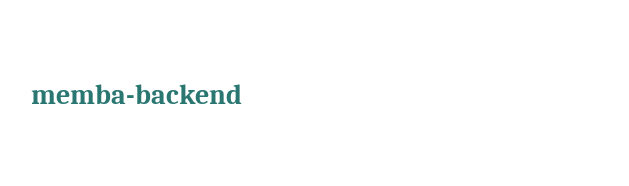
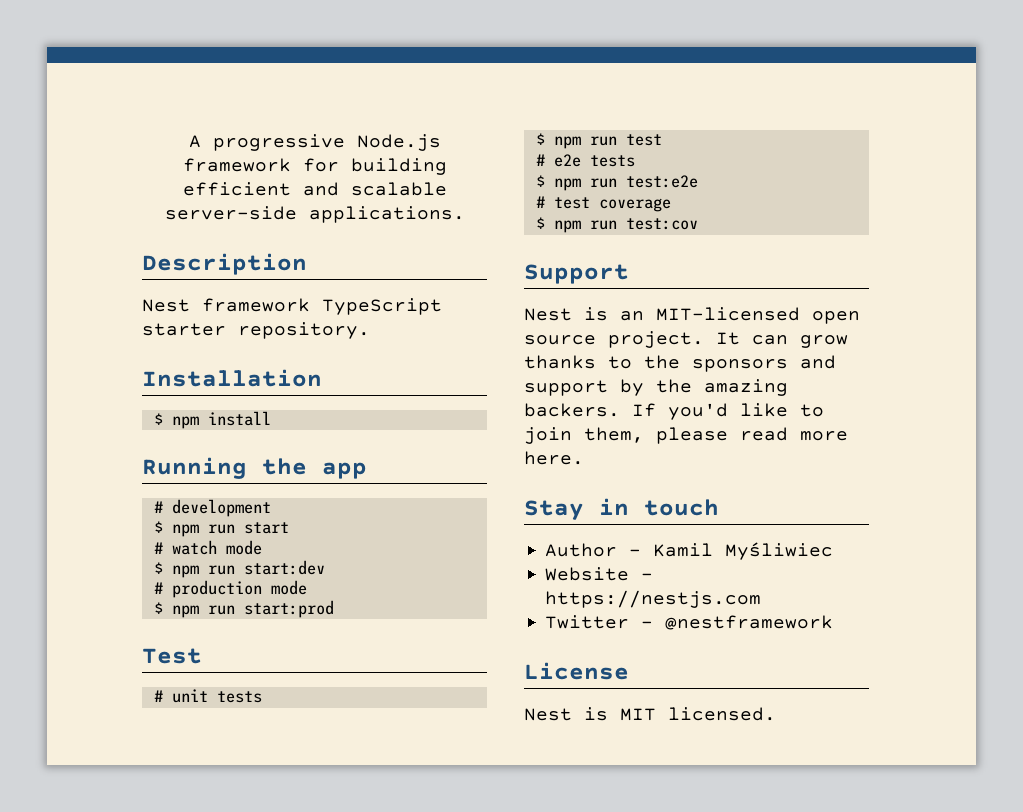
- memba-backend
+ A progressive Node.js framework for building efficient and scalable server-side applications.
+ Description
+ Nest framework TypeScript starter repository.
+ Installation
+ $ npm install
+ Running the app
+ # development
+ $ npm run start
+ # watch mode
+ $ npm run start:dev
+ # production mode
+ $ npm run start:prod
+ Test
+ # unit tests
+ $ npm run test
+ # e2e tests
+ $ npm run test:e2e
+ # test coverage
+ $ npm run test:cov
+ Support
+ Nest is an MIT-licensed open source project. It can grow thanks to the sponsors and support by the amazing backers. If you'd like to join them, please read more here.
+ Stay in touch
+ Author - Kamil Myśliwiec
+ Website - https://nestjs.com
+ Twitter - @nestframework
+ License
+ Nest is MIT licensed.

